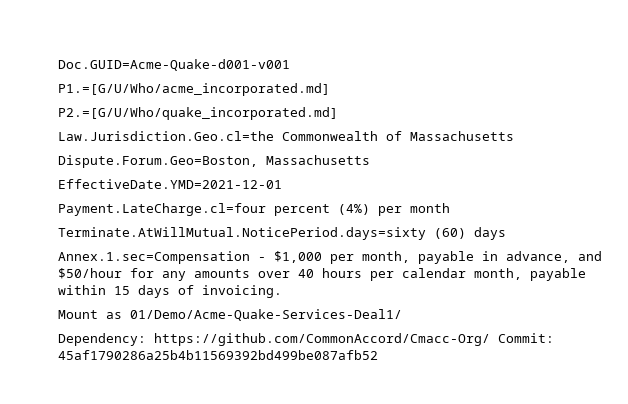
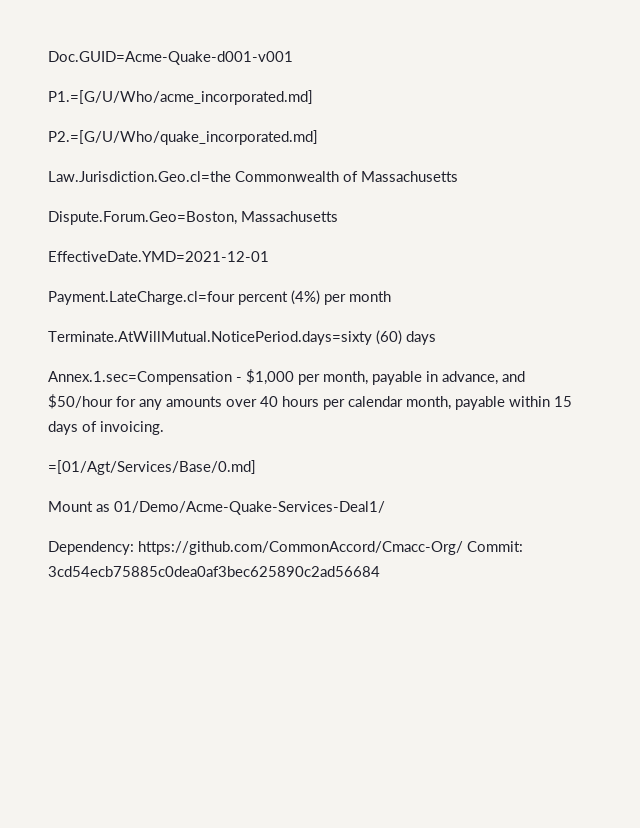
+ =[01/Agt/Services/Base/0.md]
- Dependency: https://github.com/CommonAccord/Cmacc-Org/ Commit: 45af1790286a25b4b11569392bd499be087afb52
+ Dependency: https://github.com/CommonAccord/Cmacc-Org/ Commit: 3cd54ecb75885c0dea0af3bec625890c2ad56684

